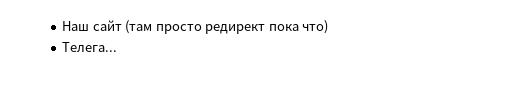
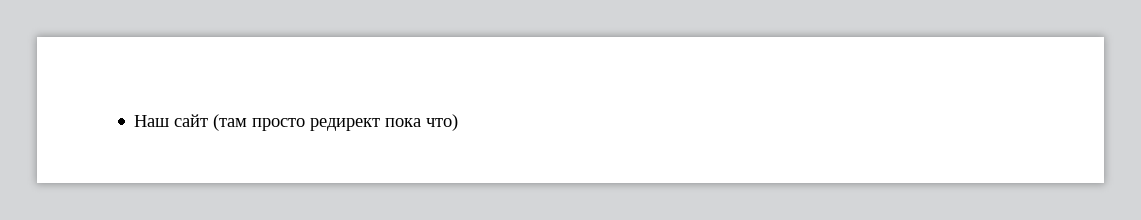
- Телега...

